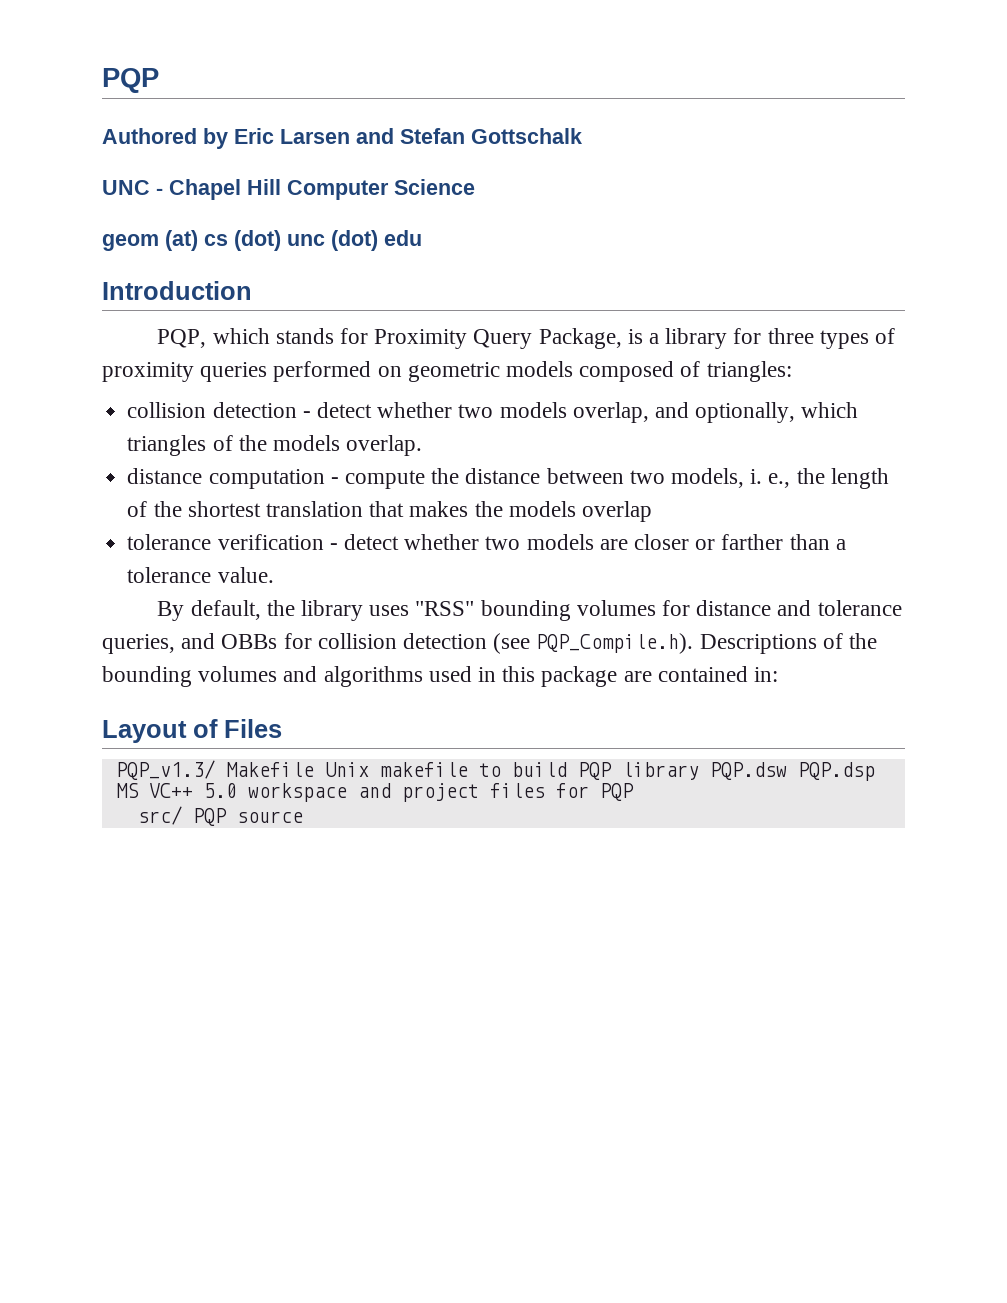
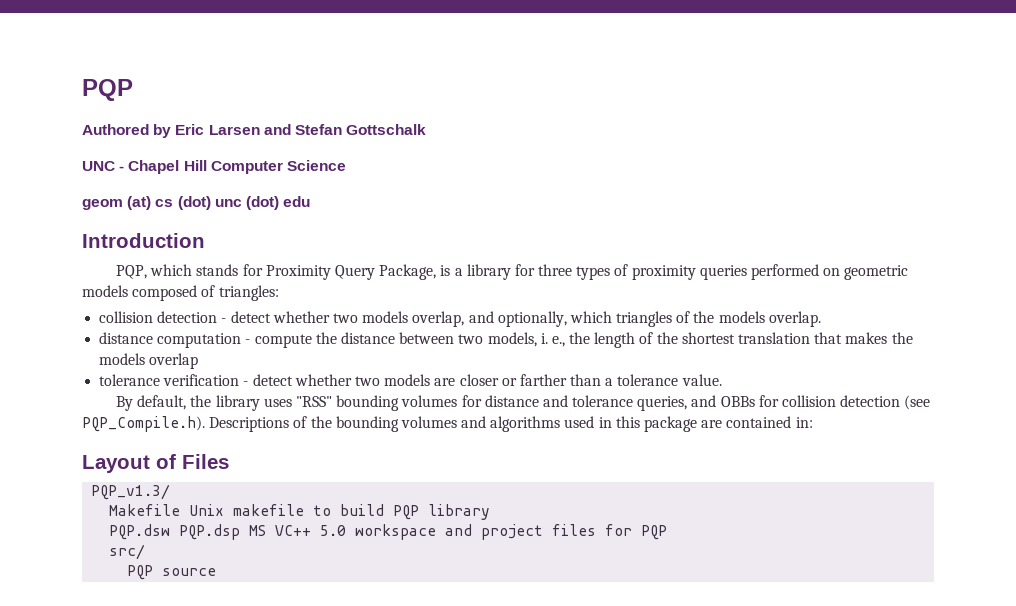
- PQP_v1.3/ Makefile Unix makefile to build PQP library PQP.dsw PQP.dsp MS VC++ 5.0 workspace and project files for PQP
+ PQP_v1.3/
+ Makefile Unix makefile to build PQP library
+ PQP.dsw PQP.dsp MS VC++ 5.0 workspace and project files for PQP
- src/ PQP source
+ src/
+ PQP source

